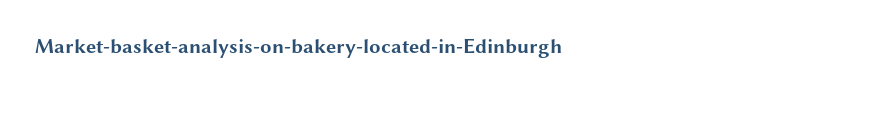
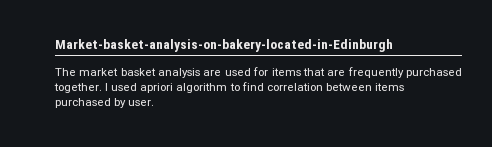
+ The market basket analysis are used for items that are frequently purchased together. I used apriori algorithm to find correlation between items purchased by user.

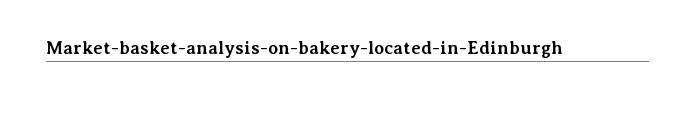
- The market basket analysis are used for items that are frequently purchased together. I used apriori algorithm to find correlation between items purchased by user.

